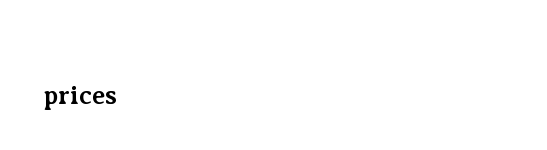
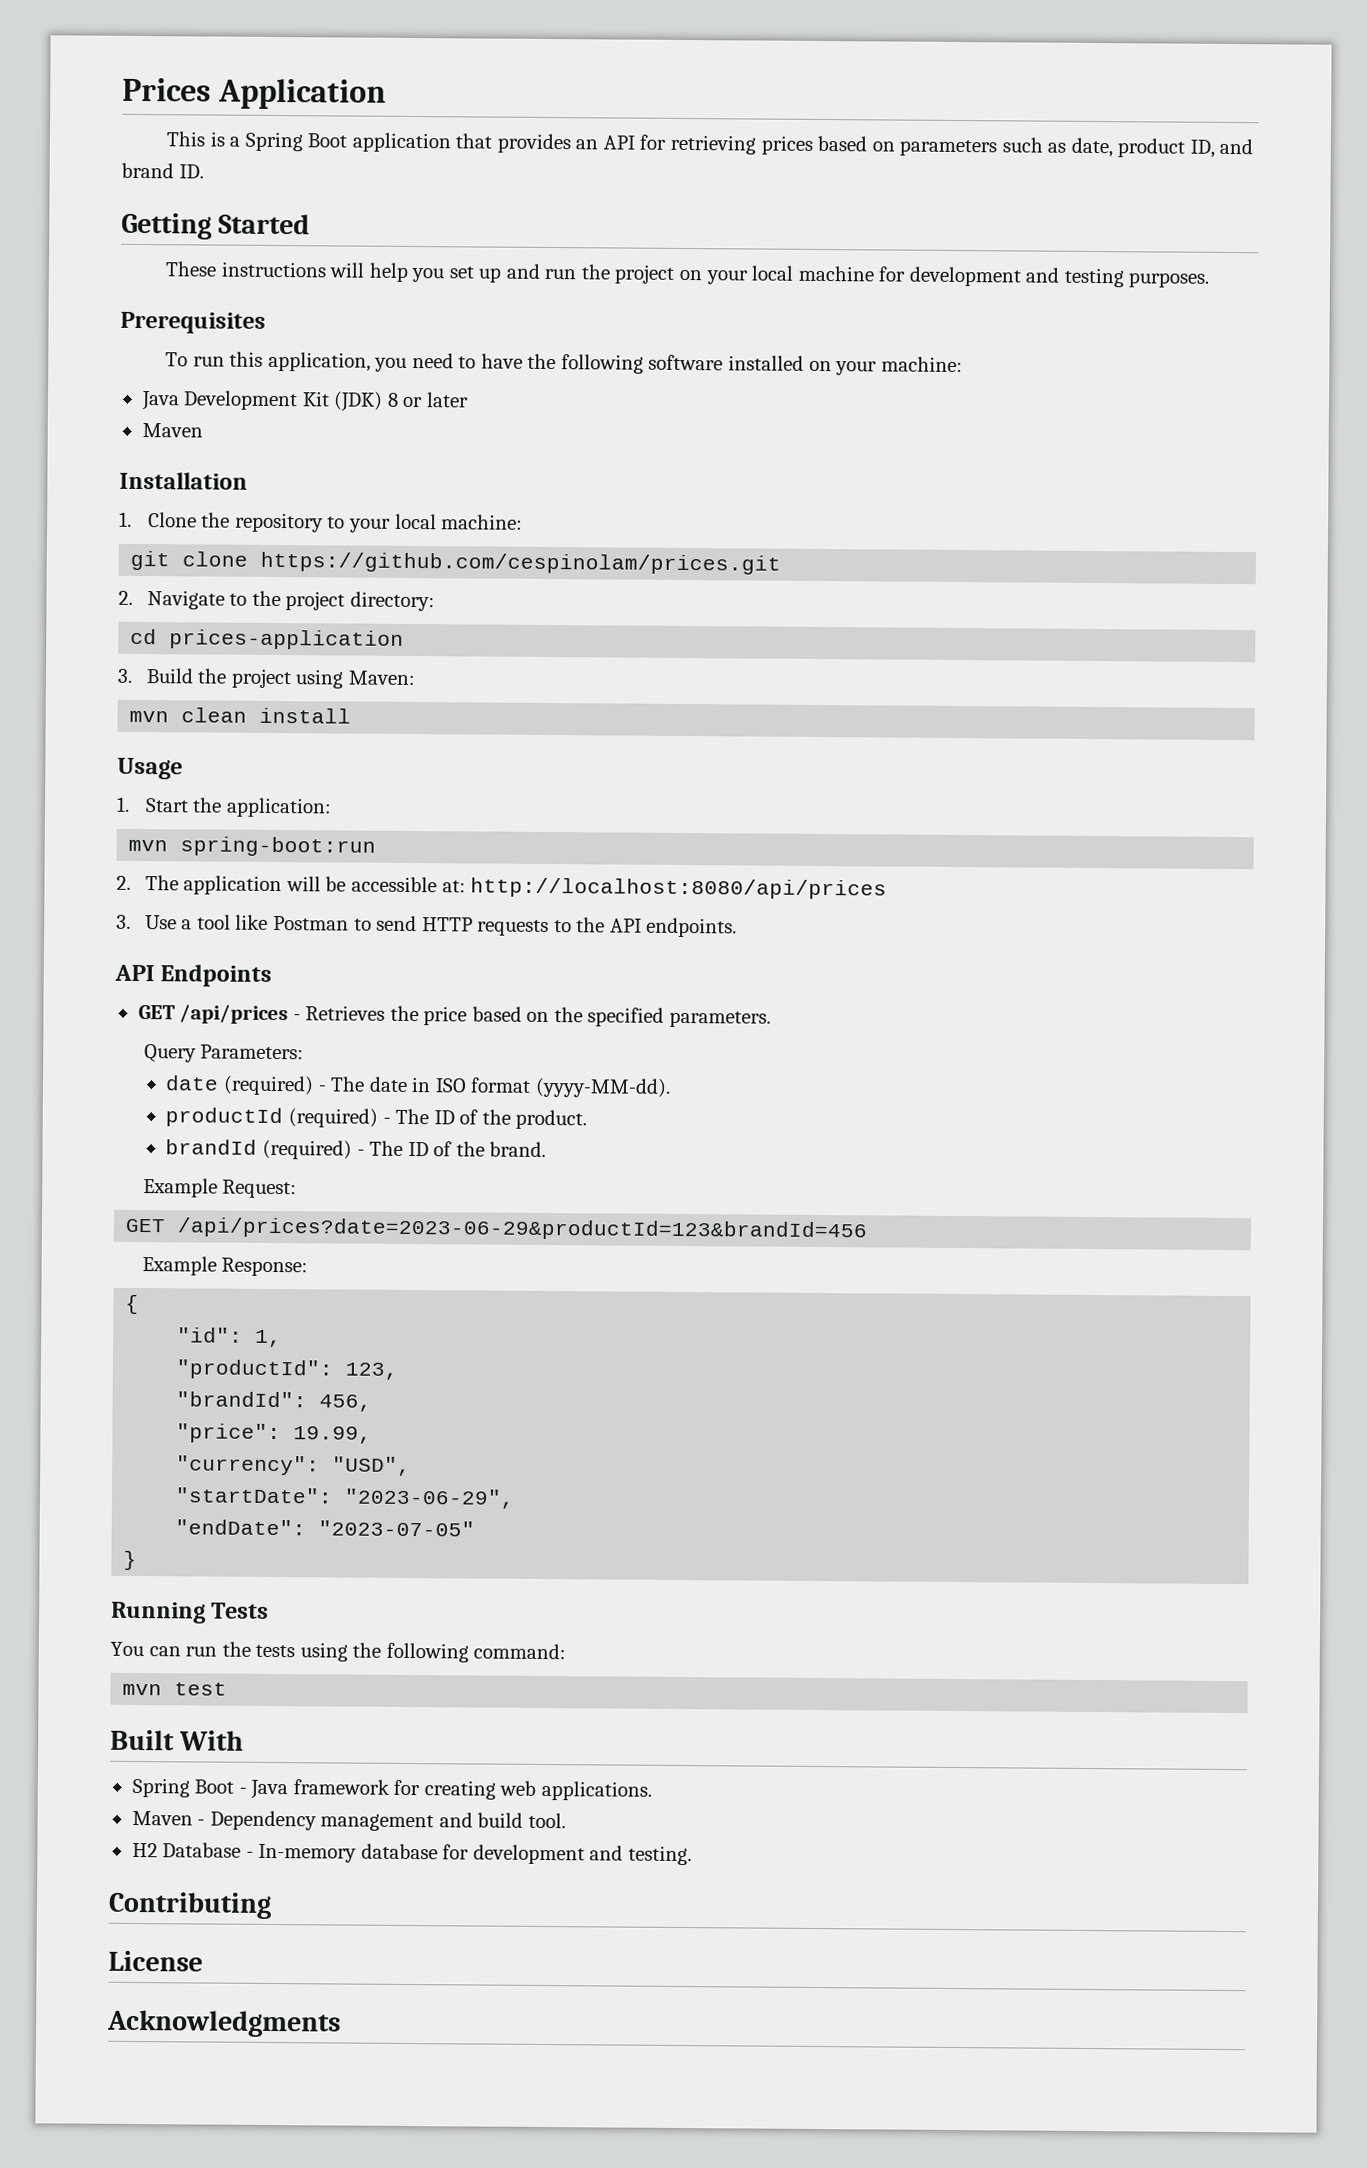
- prices
+ Prices Application
+ This is a Spring Boot application that provides an API for retrieving prices based on parameters such as date, product ID, and brand ID.
+ Getting Started
+ These instructions will help you set up and run the project on your local machine for development and testing purposes.
+ Prerequisites
+ To run this application, you need to have the following software installed on your machine:
+ Java Development Kit (JDK) 8 or later
+ Maven
+ Installation
+ 1. Clone the repository to your local machine:
+ git clone https://github.com/cespinolam/prices.git
+ 2. Navigate to the project directory:
+ cd prices-application
+ 3. Build the project using Maven:
+ mvn clean install
+ Usage
+ 1. Start the application:
+ mvn spring-boot:run
+ 2. The application will be accessible at: http://localhost:8080/api/prices
+ 3. Use a tool like Postman to send HTTP requests to the API endpoints.
+ API Endpoints
+ GET /api/prices - Retrieves the price based on the specified parameters.
+ Query Parameters:
+ date (required) - The date in ISO format (yyyy-MM-dd).
+ productId (required) - The ID of the product.
+ brandId (required) - The ID of the brand.
+ Example Request:
+ GET /api/prices?date=2023-06-29&productId=123&brandId=456
+ Example Response:
+ {
+ "id": 1,
+ "productId": 123,
+ "brandId": 456,
+ "price": 19.99,
+ "currency": "USD",
+ "startDate": "2023-06-29",
+ "endDate": "2023-07-05"
+ }
+ Running Tests
+ You can run the tests using the following command:
+ mvn test
+ Built With
+ Spring Boot - Java framework for creating web applications.
+ Maven - Dependency management and build tool.
+ H2 Database - In-memory database for development and testing.
+ Contributing
+ License
+ Acknowledgments

